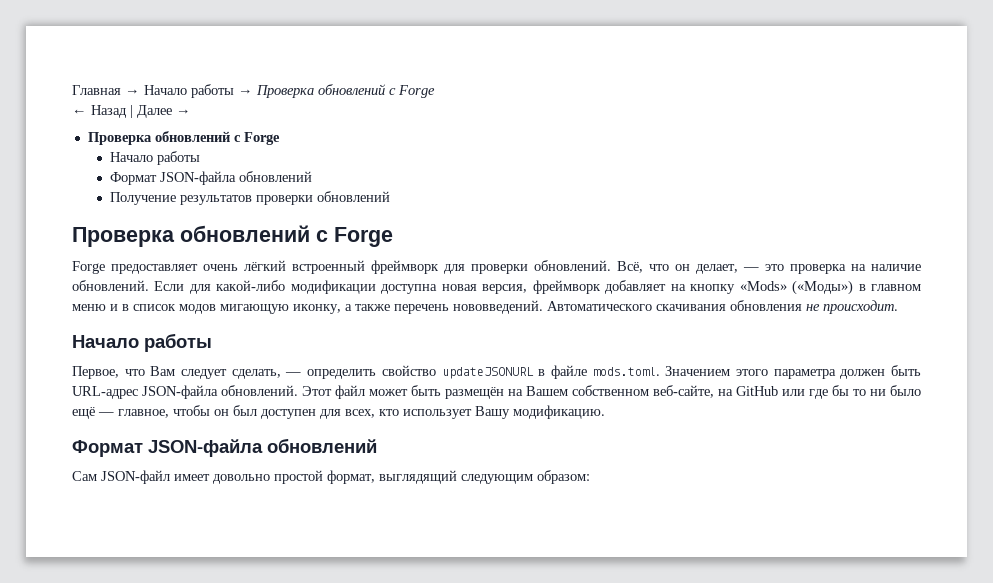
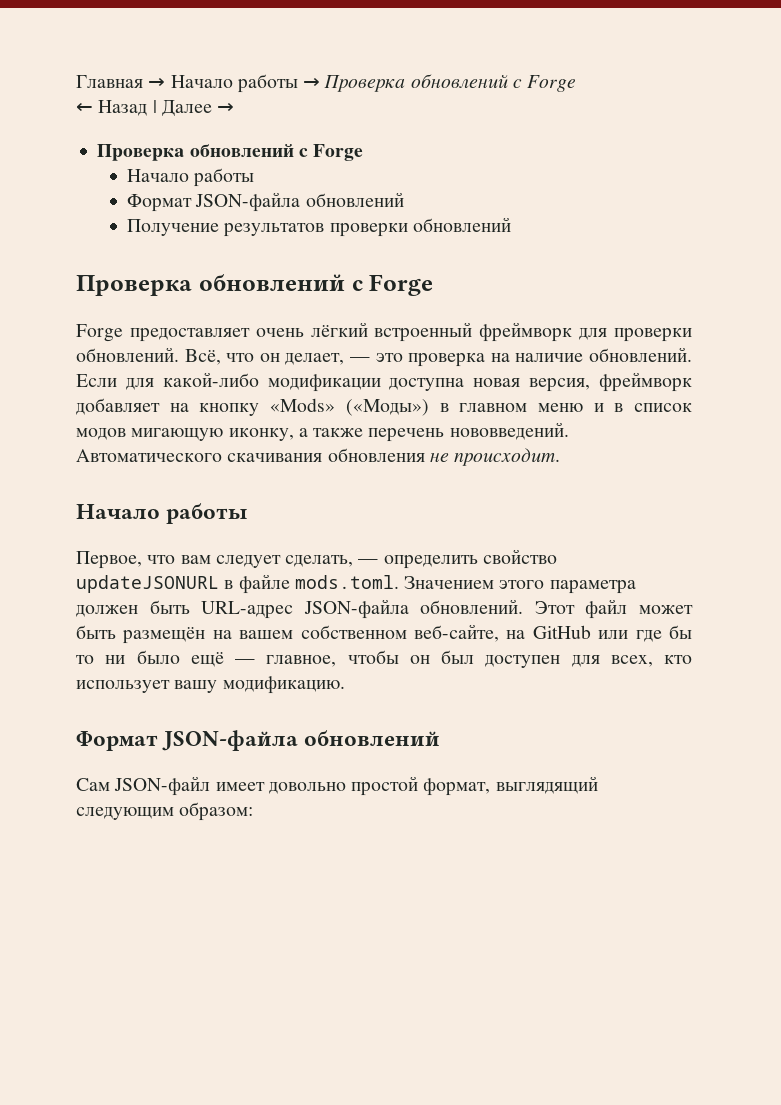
- Первое, что Вам следует сделать, — определить свойство updateJSONURL в файле mods.toml. Значением этого параметра должен быть URL-адрес JSON-файла обновлений.
+ Первое, что вам следует сделать, — определить свойство updateJSONURL в файле mods.toml. Значением этого параметра должен быть URL-адрес JSON-файла обновлений.
- Этот файл может быть размещён на Вашем собственном веб-сайте, на GitHub или где бы то ни было ещё — главное, чтобы он был доступен для всех, кто использует Вашу модификацию.
+ Этот файл может быть размещён на вашем собственном веб-сайте, на GitHub или где бы то ни было ещё — главное, чтобы он был доступен для всех, кто использует вашу модификацию.

